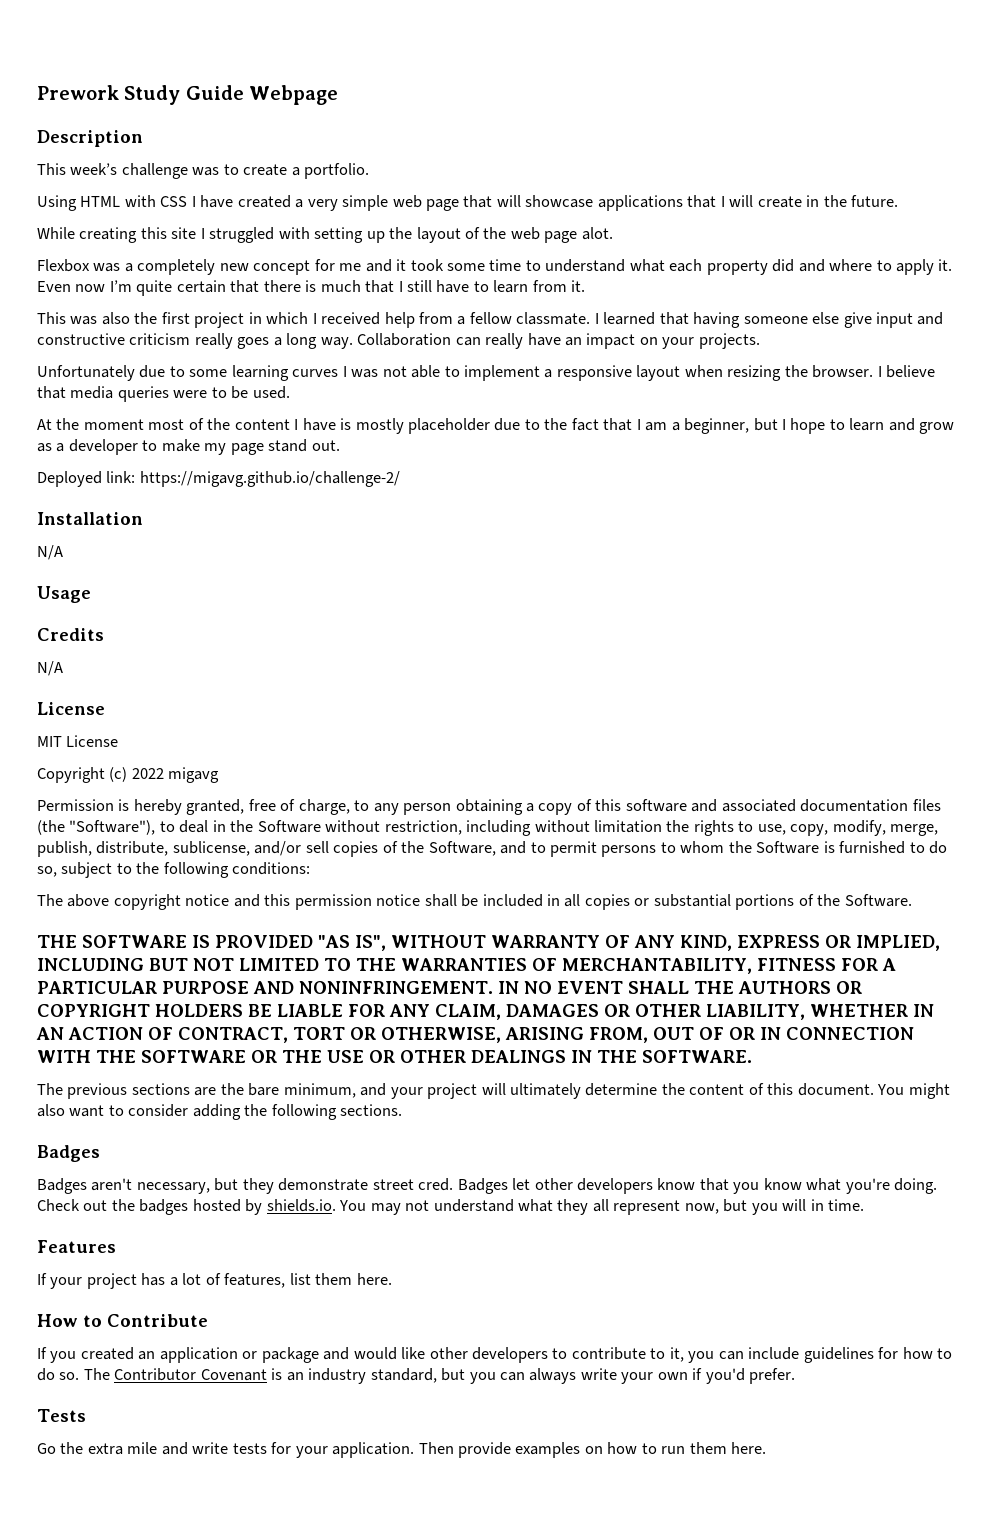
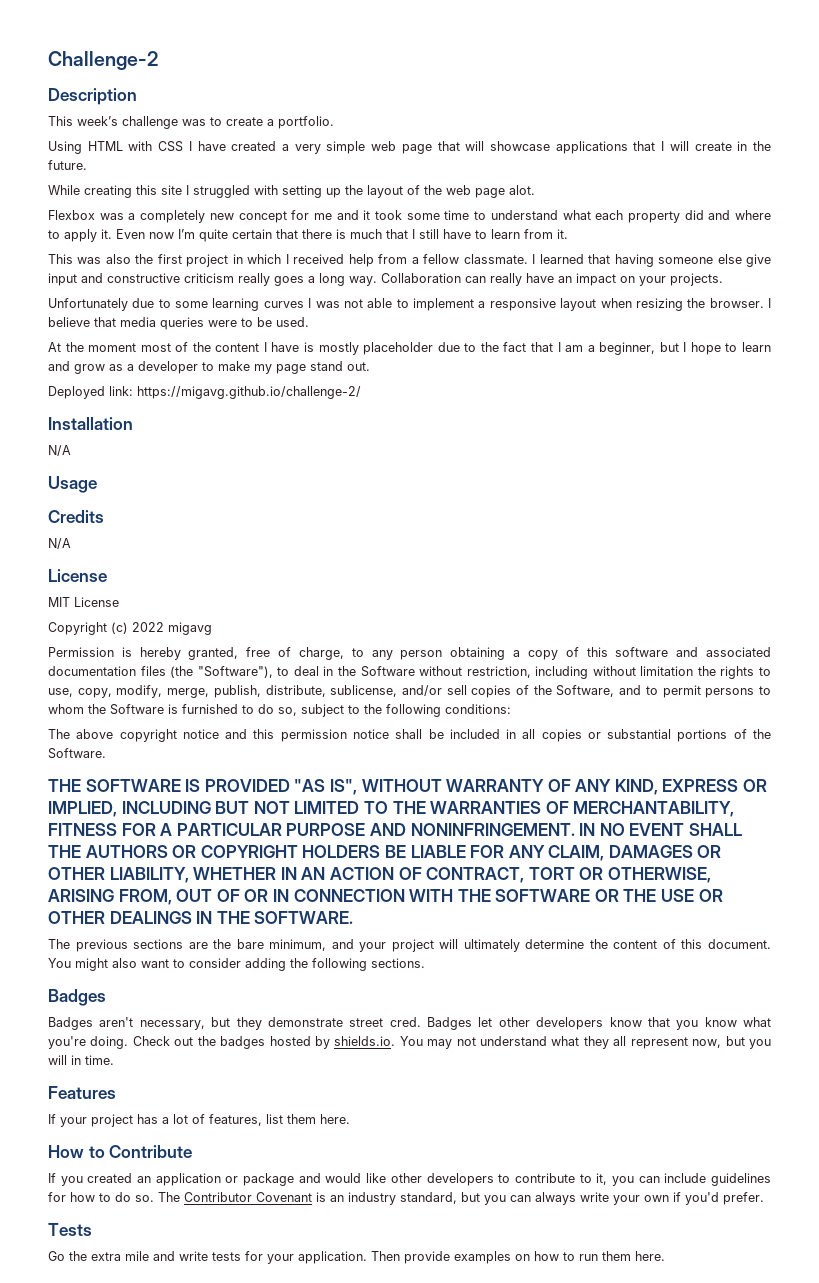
- Prework Study Guide Webpage
+ Challenge-2

